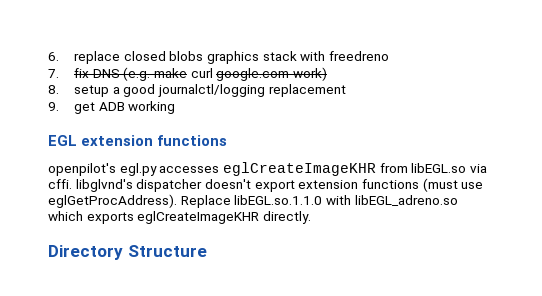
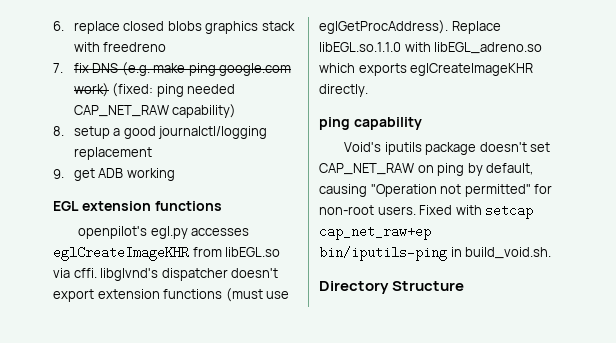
- 7. fix DNS (e.g. make curl google.com work)
+ 7. fix DNS (e.g. make ping google.com work) (fixed: ping needed CAP_NET_RAW capability)
+ ping capability
+ Void's iputils package doesn't set CAP_NET_RAW on ping by default, causing "Operation not permitted" for non-root users. Fixed with setcap cap_net_raw+ep bin/iputils-ping in build_void.sh.

